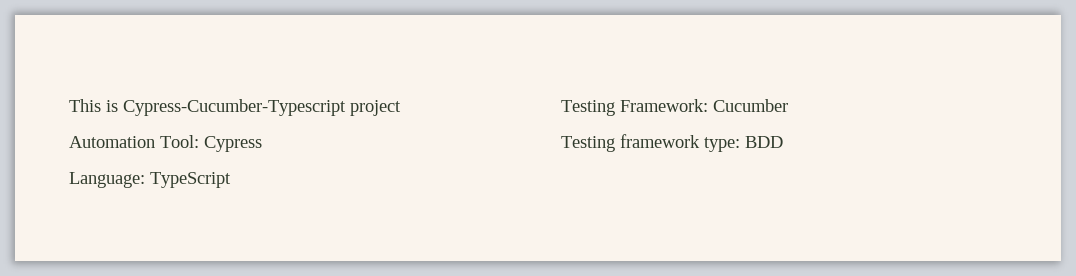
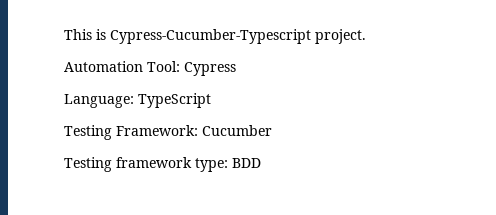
- This is Cypress-Cucumber-Typescript project
+ This is Cypress-Cucumber-Typescript project.

